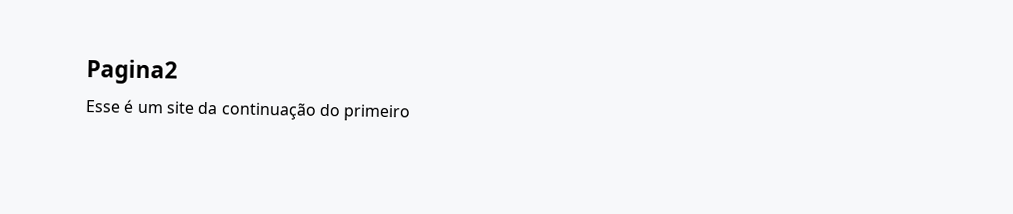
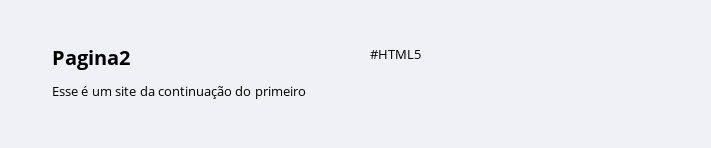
- Esse é um site da continuação do primeiro
+ Esse é um site da continuação do primeiro #HTML5

